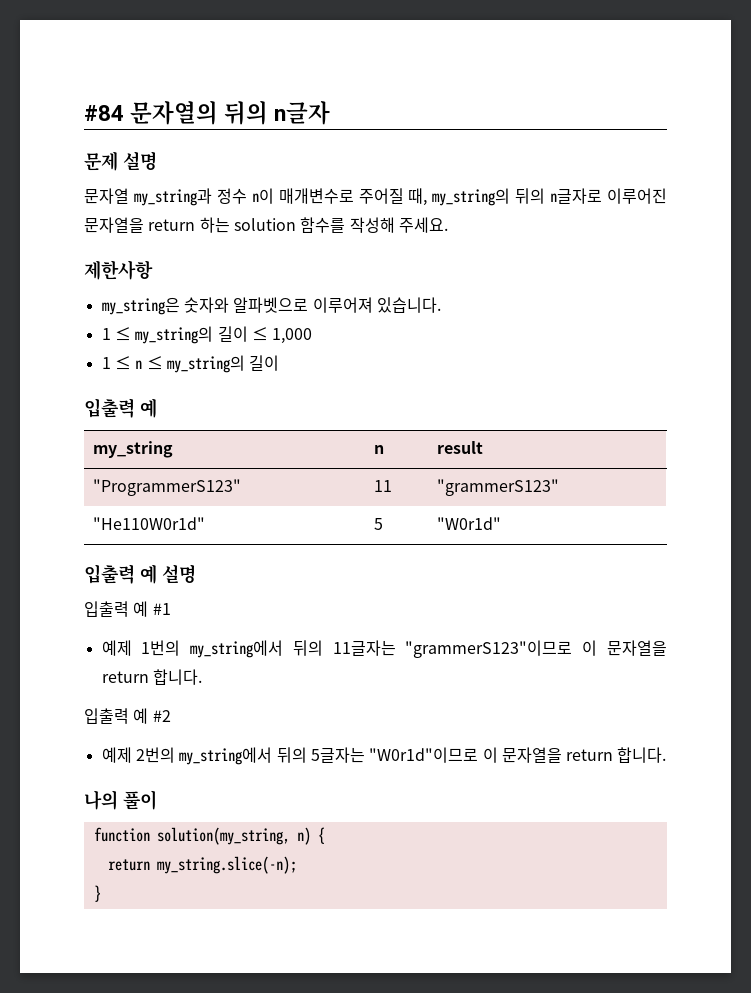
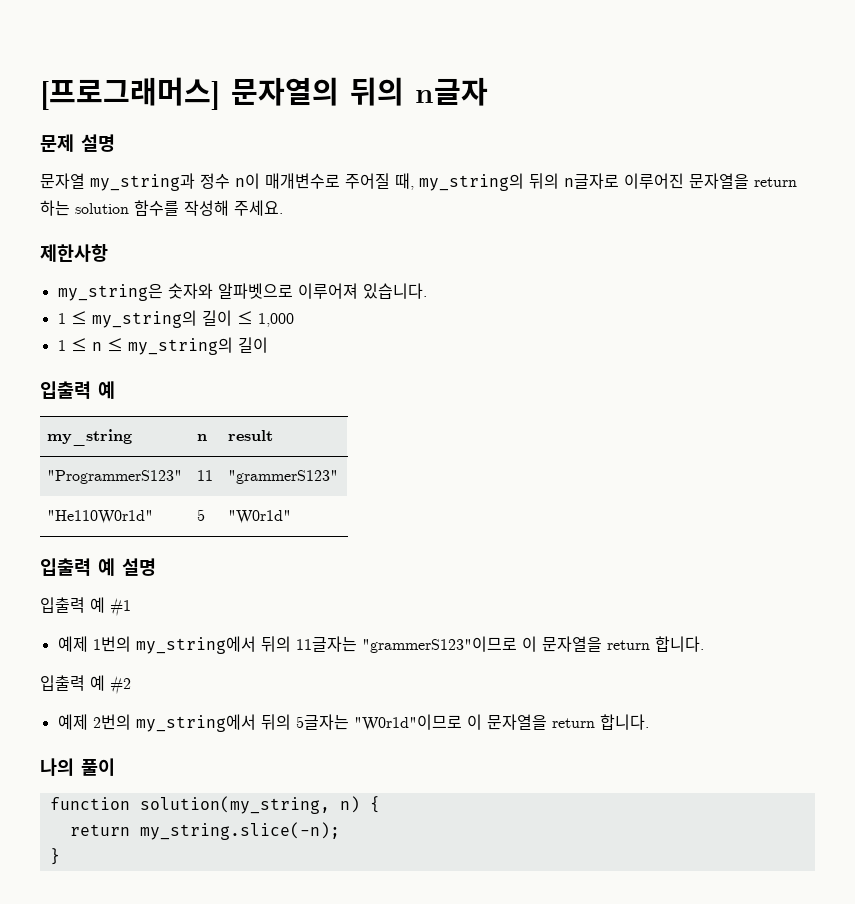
- #84 문자열의 뒤의 n글자
+ [프로그래머스] 문자열의 뒤의 n글자

